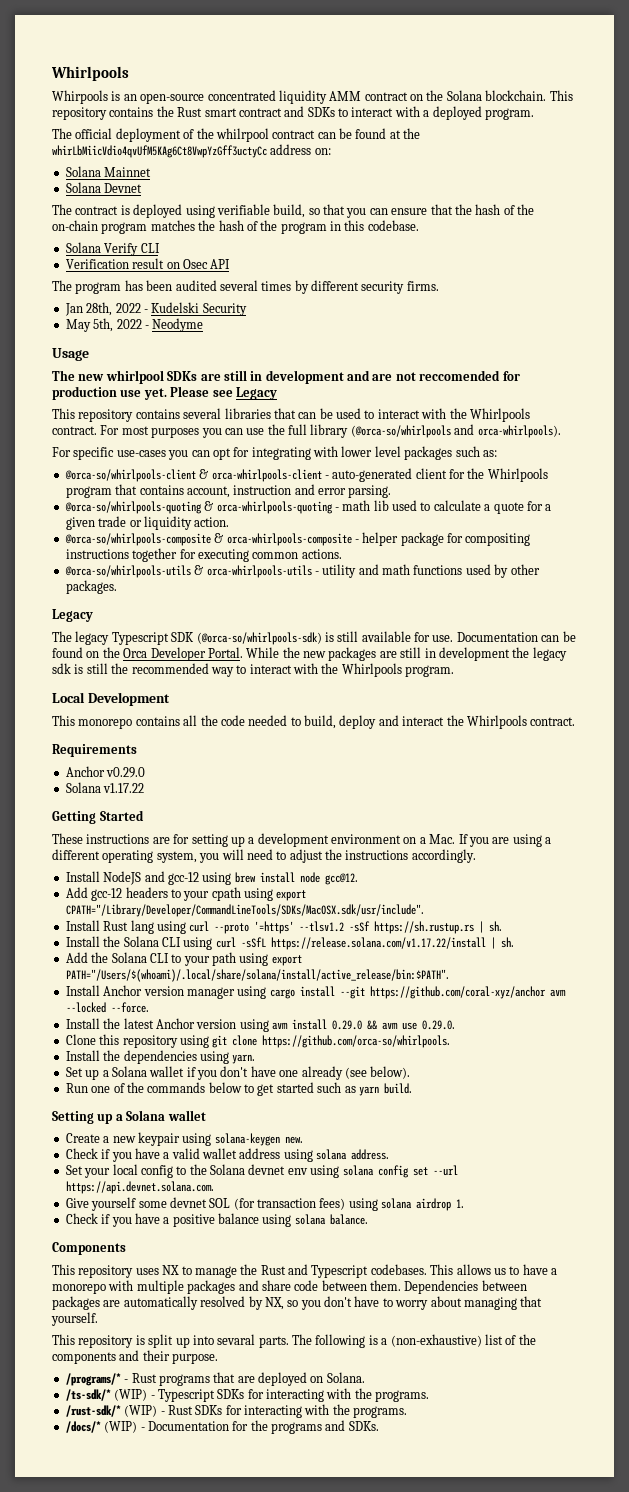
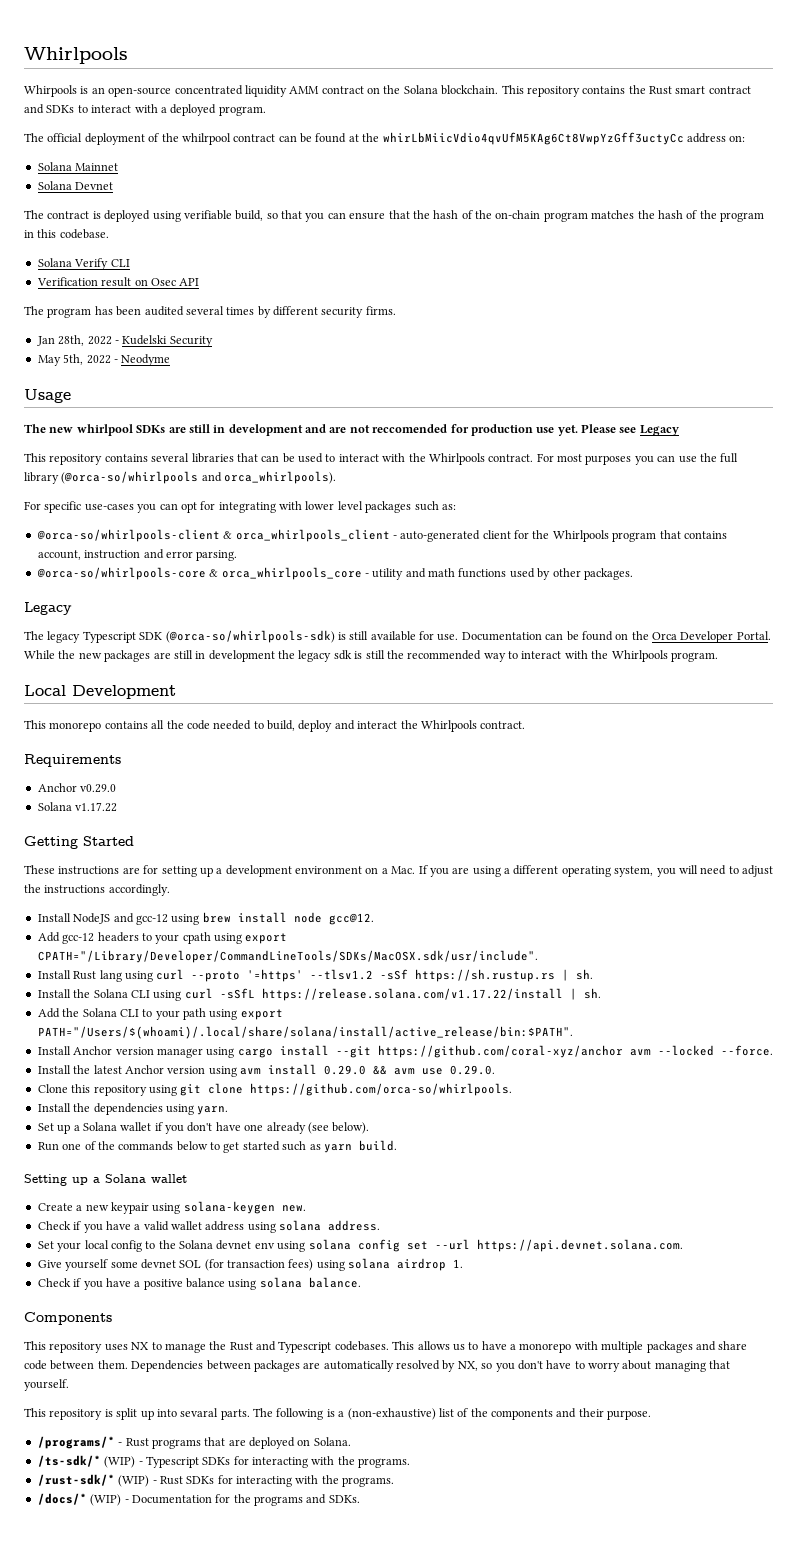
- For most purposes you can use the full library (@orca-so/whirlpools and orca-whirlpools).
+ For most purposes you can use the full library (@orca-so/whirlpools and orca_whirlpools).
- @orca-so/whirlpools-client & orca-whirlpools-client - auto-generated client for the Whirlpools program that contains account, instruction and error parsing.
+ @orca-so/whirlpools-client & orca_whirlpools_client - auto-generated client for the Whirlpools program that contains account, instruction and error parsing.
- @orca-so/whirlpools-quoting & orca-whirlpools-quoting - math lib used to calculate a quote for a given trade or liquidity action.
- @orca-so/whirlpools-composite & orca-whirlpools-composite - helper package for compositing instructions together for executing common actions.
- @orca-so/whirlpools-utils & orca-whirlpools-utils - utility and math functions used by other packages.
+ @orca-so/whirlpools-core & orca_whirlpools_core - utility and math functions used by other packages.

